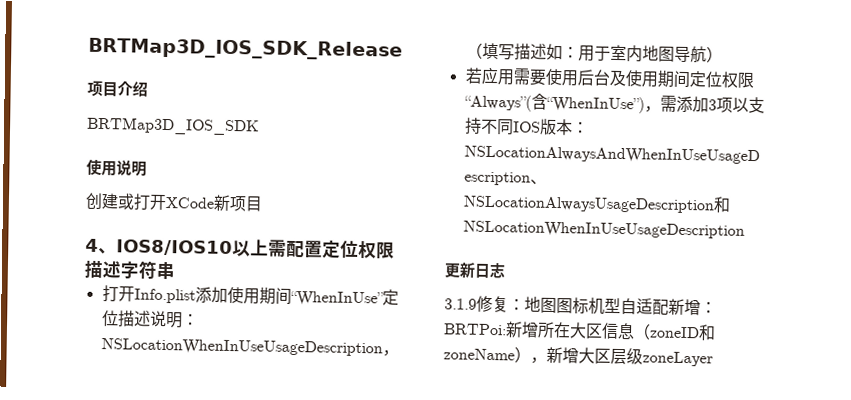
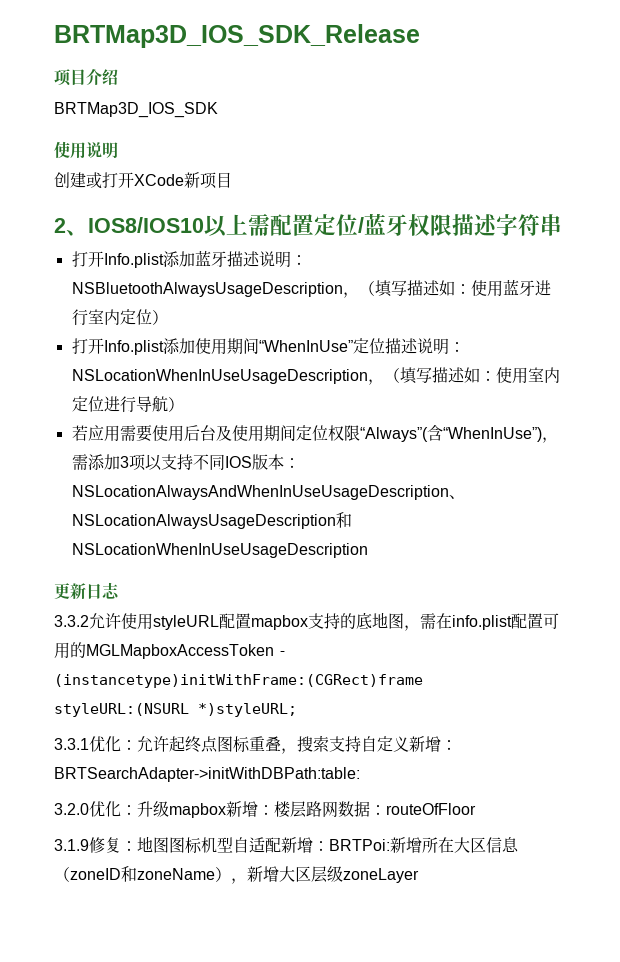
- 4、IOS8/IOS10以上需配置定位权限描述字符串
+ 2、IOS8/IOS10以上需配置定位/蓝牙权限描述字符串
+ 打开Info.plist添加蓝牙描述说明：NSBluetoothAlwaysUsageDescription，（填写描述如：使用蓝牙进行室内定位）
- 打开Info.plist添加使用期间“WhenInUse”定位描述说明：NSLocationWhenInUseUsageDescription，（填写描述如：用于室内地图导航）
+ 打开Info.plist添加使用期间“WhenInUse”定位描述说明：NSLocationWhenInUseUsageDescription，（填写描述如：使用室内定位进行导航）
+ 3.3.2允许使用styleURL配置mapbox支持的底地图，需在info.plist配置可用的MGLMapboxAccessToken - (instancetype)initWithFrame:(CGRect)frame styleURL:(NSURL *)styleURL;
+ 3.3.1优化：允许起终点图标重叠，搜索支持自定义新增：BRTSearchAdapter->initWithDBPath:table:
+ 3.2.0优化：升级mapbox新增：楼层路网数据：routeOfFloor

